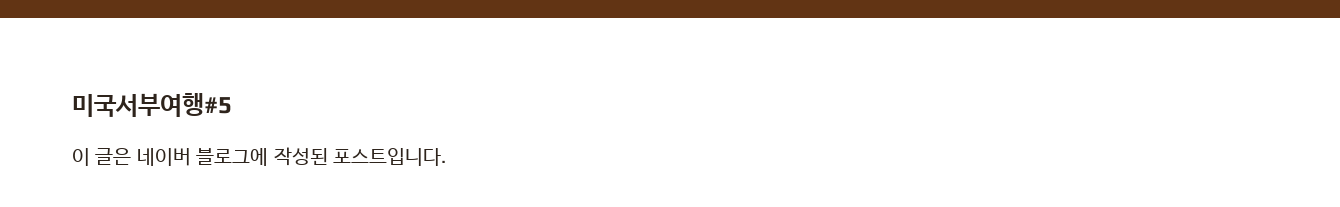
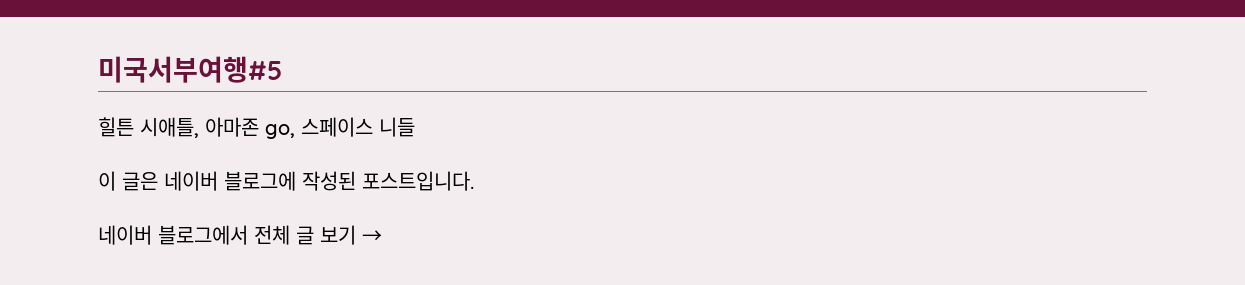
+ 힐튼 시애틀, 아마존 go, 스페이스 니들
+ 네이버 블로그에서 전체 글 보기 →

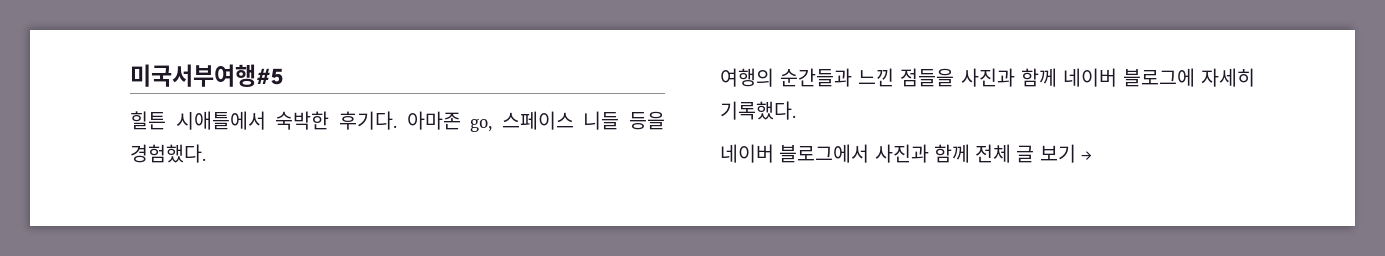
- 힐튼 시애틀, 아마존 go, 스페이스 니들
- 이 글은 네이버 블로그에 작성된 포스트입니다.
+ 힐튼 시애틀에서 숙박한 후기다. 아마존 go, 스페이스 니들 등을 경험했다.
+ 여행의 순간들과 느낀 점들을 사진과 함께 네이버 블로그에 자세히 기록했다.
- 네이버 블로그에서 전체 글 보기 →
+ 네이버 블로그에서 사진과 함께 전체 글 보기 →

